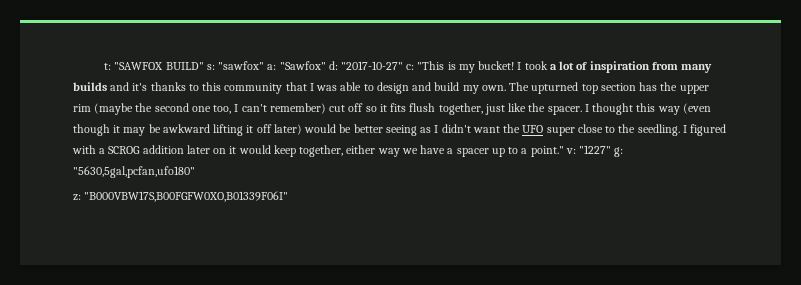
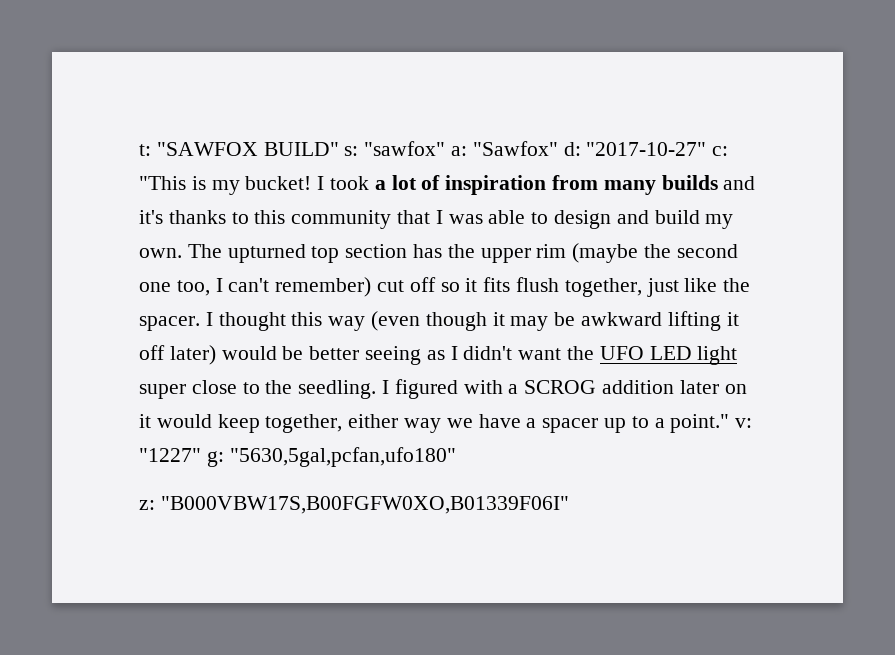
- I thought this way (even though it may be awkward lifting it off later) would be better seeing as I didn't want the UFO super close to the seedling.
+ I thought this way (even though it may be awkward lifting it off later) would be better seeing as I didn't want the UFO LED light super close to the seedling.

